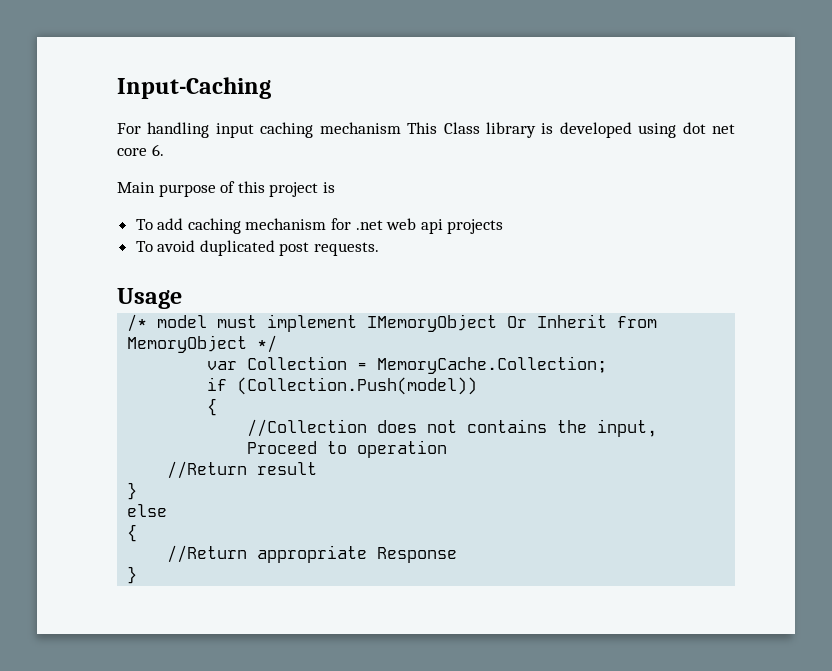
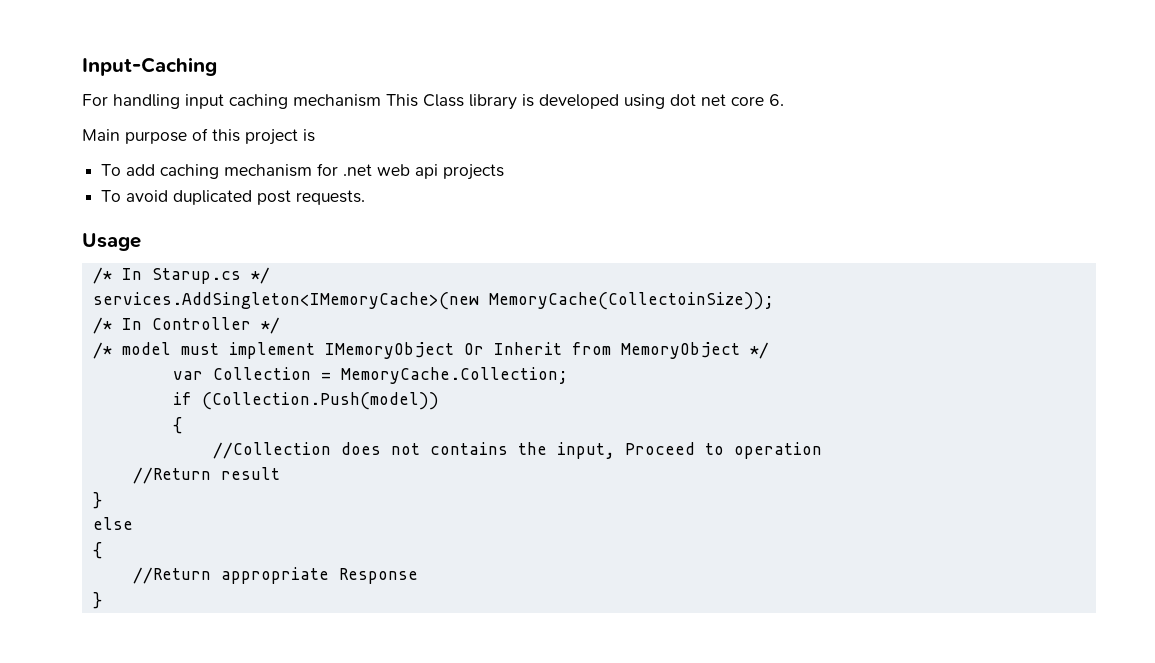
+ /* In Starup.cs */
+ services.AddSingleton<IMemoryCache>(new MemoryCache(CollectoinSize));
+ /* In Controller */

